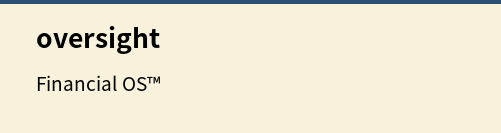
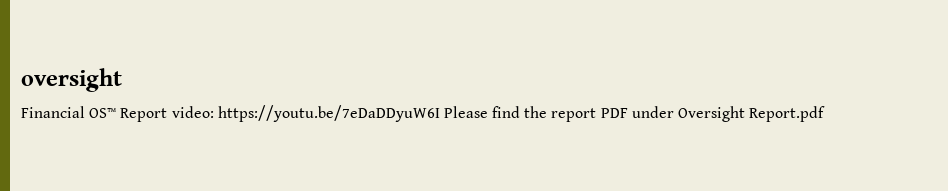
- Financial OS™
+ Financial OS™ Report video: https://youtu.be/7eDaDDyuW6I Please find the report PDF under Oversight Report.pdf

